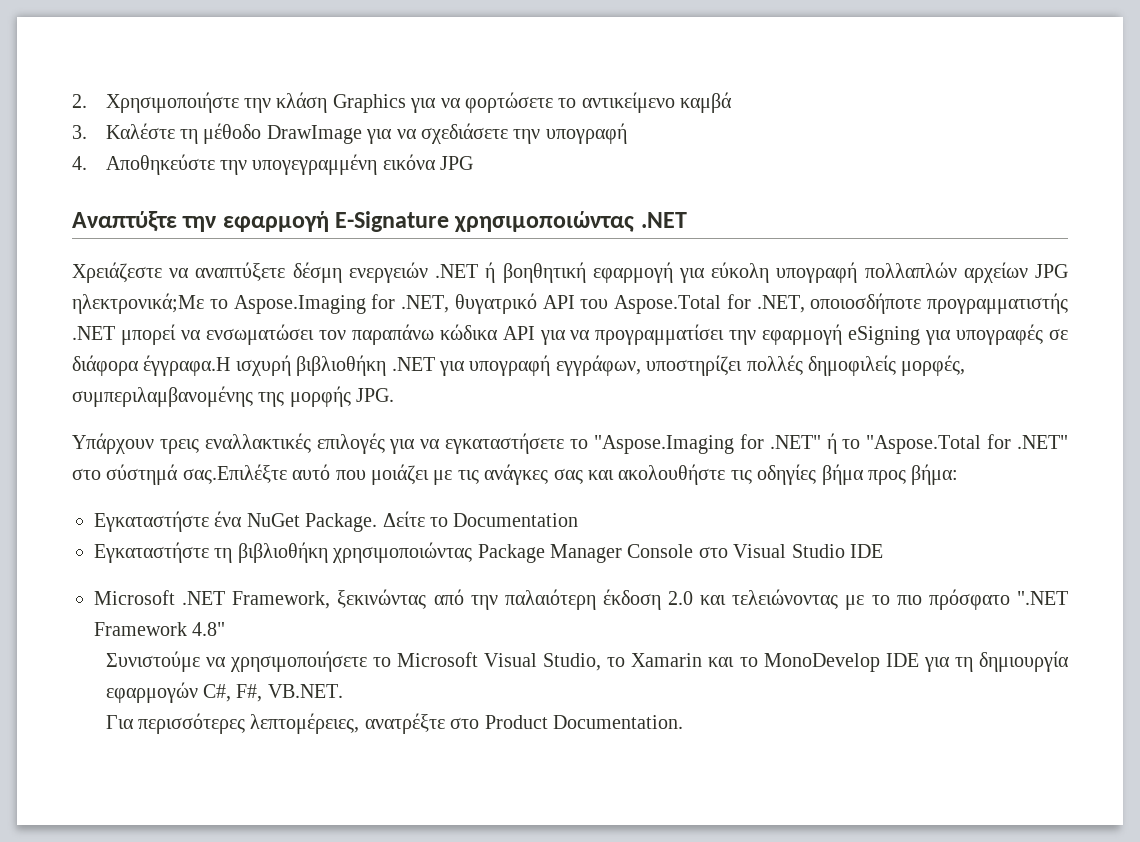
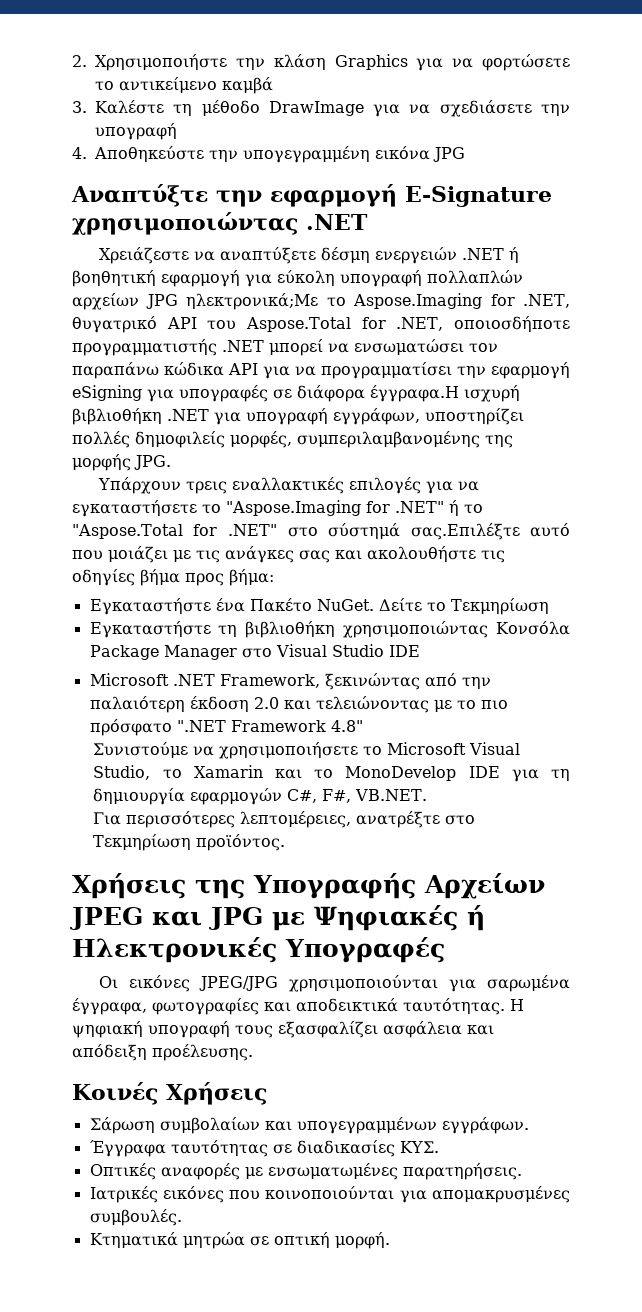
- Εγκαταστήστε ένα NuGet Package.
+ Εγκαταστήστε ένα Πακέτο NuGet.
- Δείτε το Documentation
+ Δείτε το Τεκμηρίωση
- Εγκαταστήστε τη βιβλιοθήκη χρησιμοποιώντας Package Manager Console στο Visual Studio IDE
+ Εγκαταστήστε τη βιβλιοθήκη χρησιμοποιώντας Κονσόλα Package Manager στο Visual Studio IDE
- Για περισσότερες λεπτομέρειες, ανατρέξτε στο Product Documentation.
+ Για περισσότερες λεπτομέρειες, ανατρέξτε στο Τεκμηρίωση προϊόντος.
+ Χρήσεις της Υπογραφής Αρχείων JPEG και JPG με Ψηφιακές ή Ηλεκτρονικές Υπογραφές
+ Οι εικόνες JPEG/JPG χρησιμοποιούνται για σαρωμένα έγγραφα, φωτογραφίες και αποδεικτικά ταυτότητας. Η ψηφιακή υπογραφή τους εξασφαλίζει ασφάλεια και απόδειξη προέλευσης.
+ Κοινές Χρήσεις
+ Σάρωση συμβολαίων και υπογεγραμμένων εγγράφων.
+ Έγγραφα ταυτότητας σε διαδικασίες ΚΥΣ.
+ Οπτικές αναφορές με ενσωματωμένες παρατηρήσεις.
+ Ιατρικές εικόνες που κοινοποιούνται για απομακρυσμένες συμβουλές.
+ Κτηματικά μητρώα σε οπτική μορφή.

